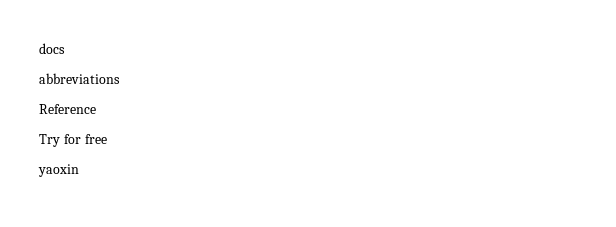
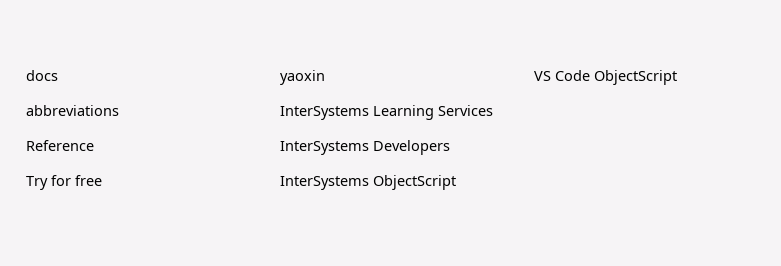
+ InterSystems Learning Services
+ InterSystems Developers
+ InterSystems ObjectScript
+ VS Code ObjectScript

